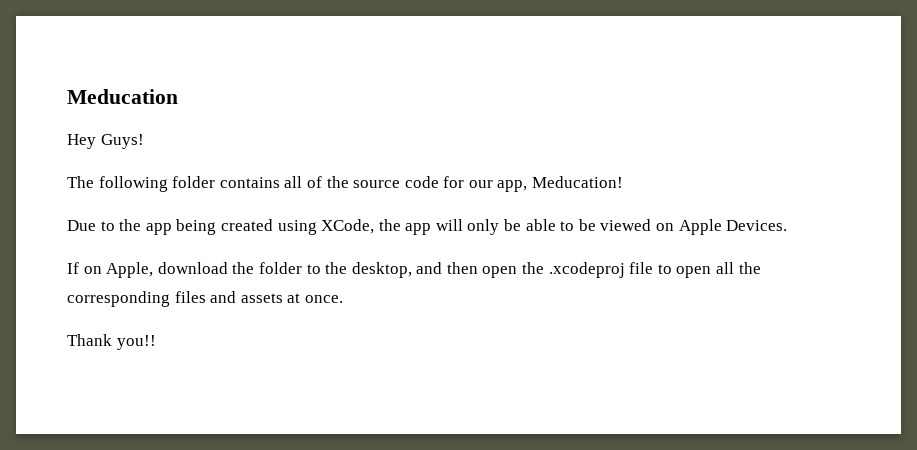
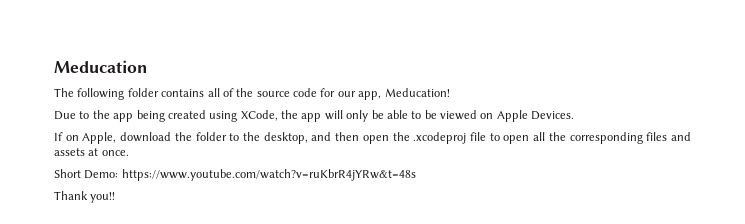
- Hey Guys!
+ Short Demo: https://www.youtube.com/watch?v=ruKbrR4jYRw&t=48s

